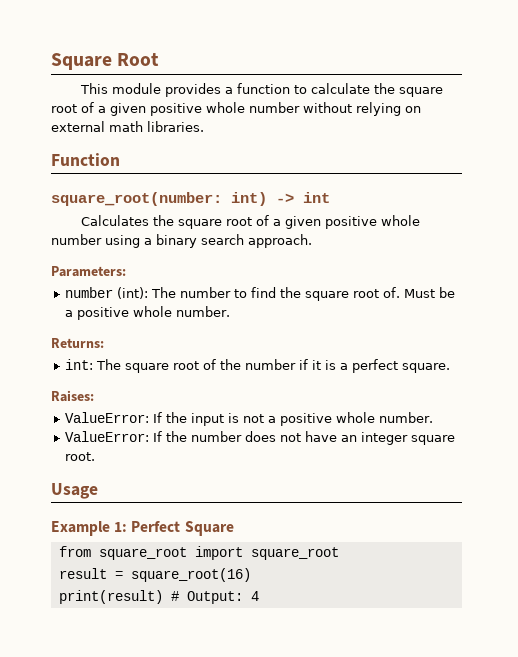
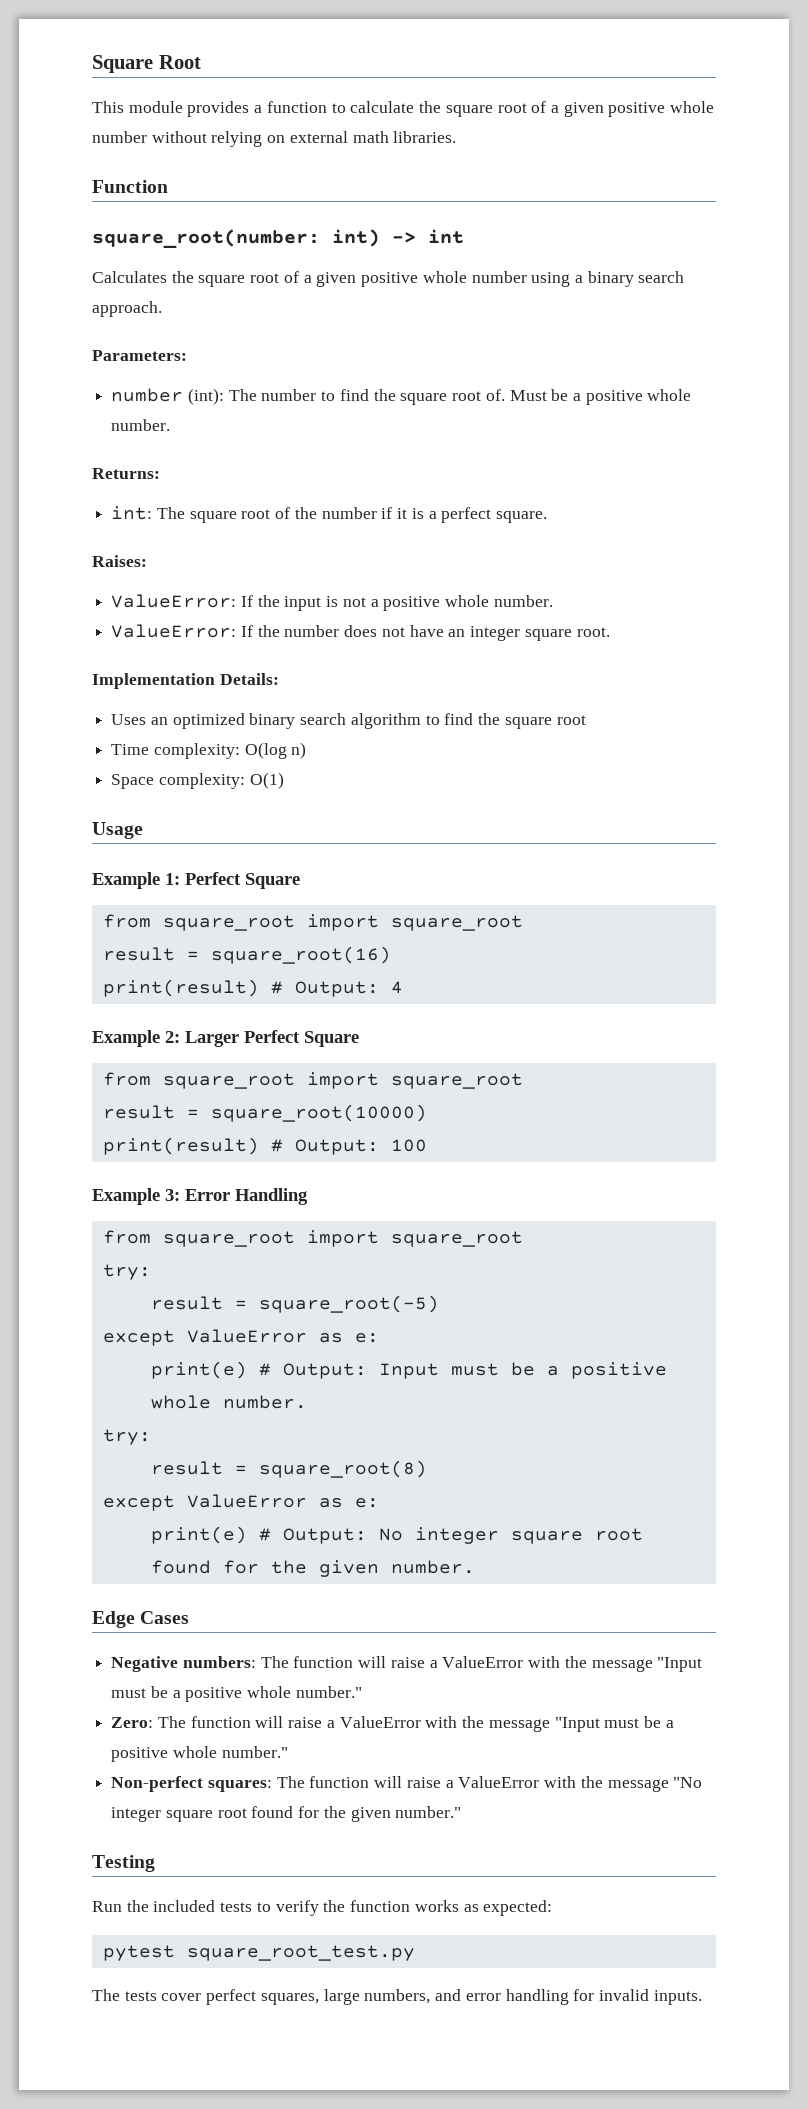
+ Implementation Details:
+ Uses an optimized binary search algorithm to find the square root
+ Time complexity: O(log n)
+ Space complexity: O(1)
+ Example 2: Larger Perfect Square
+ from square_root import square_root
+ result = square_root(10000)
+ print(result) # Output: 100
+ Example 3: Error Handling
+ from square_root import square_root
+ try:
+ result = square_root(-5)
+ except ValueError as e:
+ print(e) # Output: Input must be a positive whole number.
+ try:
+ result = square_root(8)
+ except ValueError as e:
+ print(e) # Output: No integer square root found for the given number.
+ Edge Cases
+ Negative numbers: The function will raise a ValueError with the message "Input must be a positive whole number."
+ Zero: The function will raise a ValueError with the message "Input must be a positive whole number."
+ Non-perfect squares: The function will raise a ValueError with the message "No integer square root found for the given number."
+ Testing
+ Run the included tests to verify the function works as expected:
+ pytest square_root_test.py
+ The tests cover perfect squares, large numbers, and error handling for invalid inputs.

